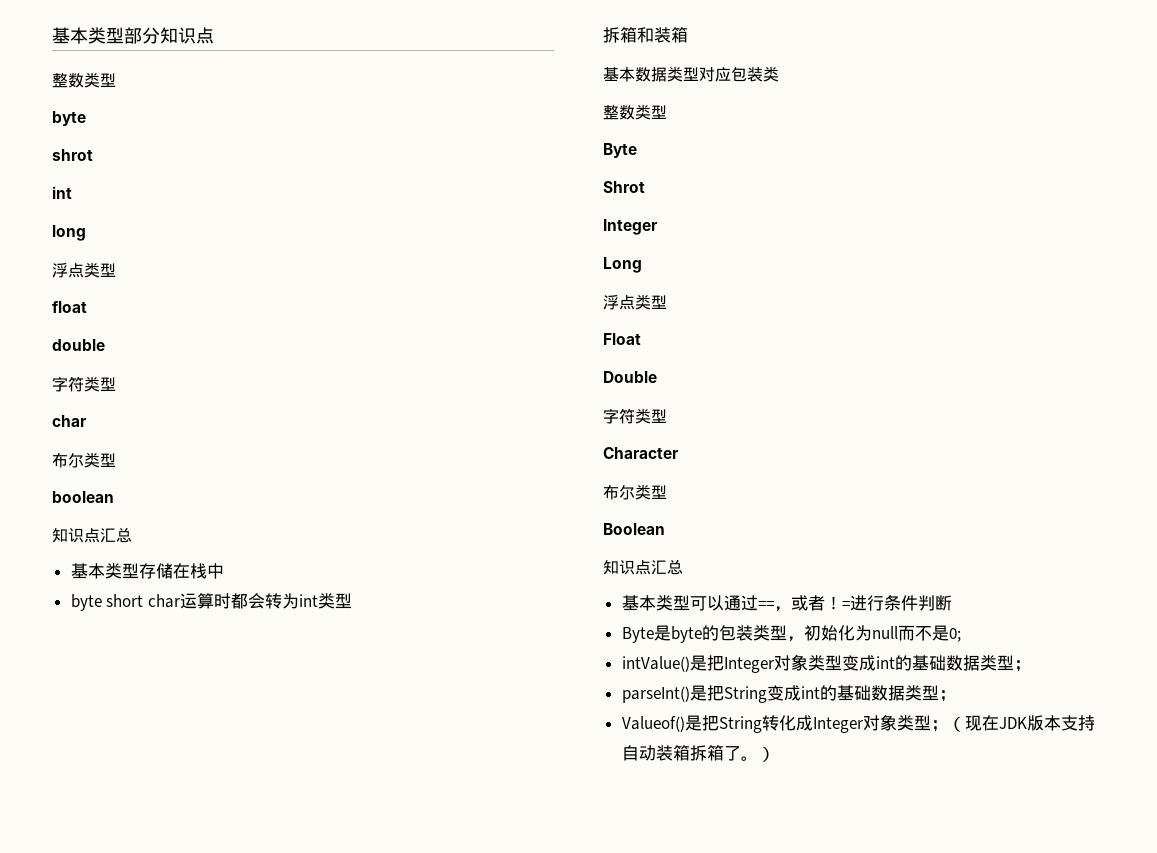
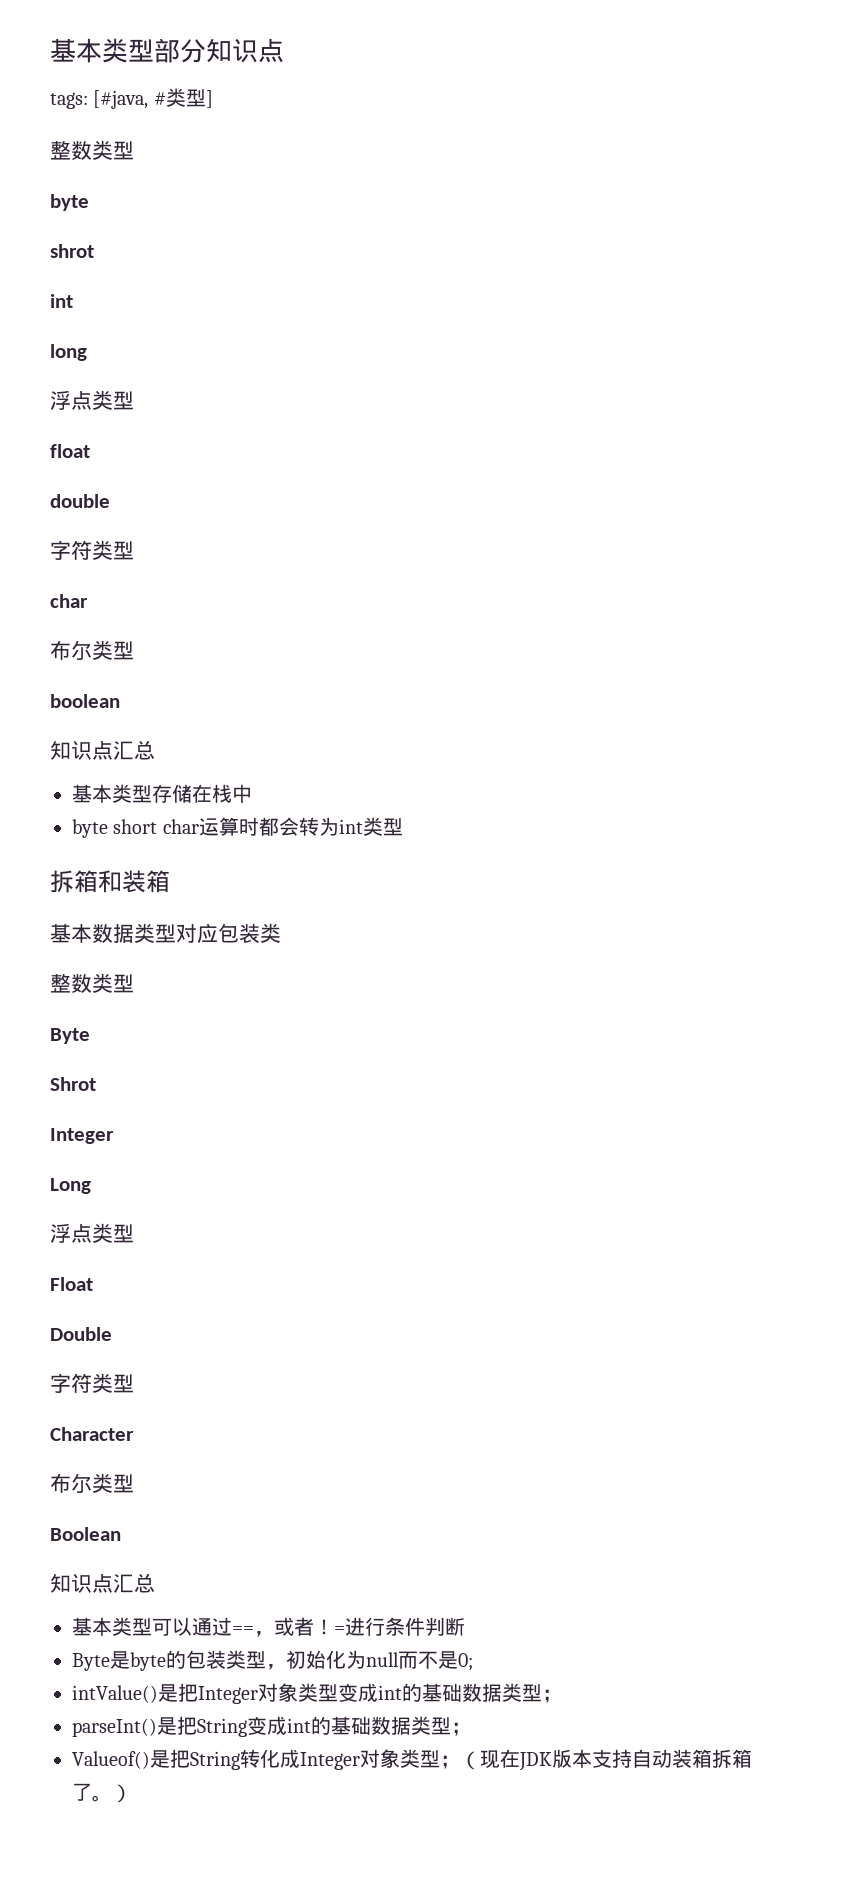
+ tags: [#java, #类型]

